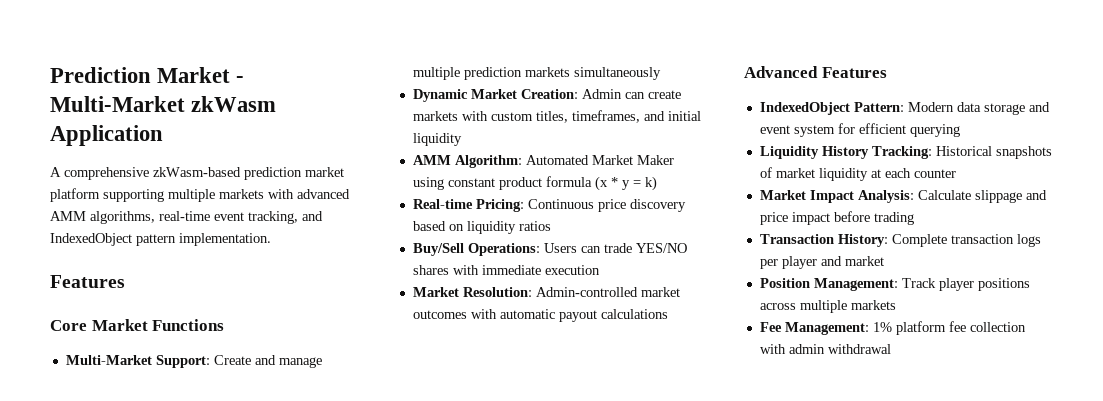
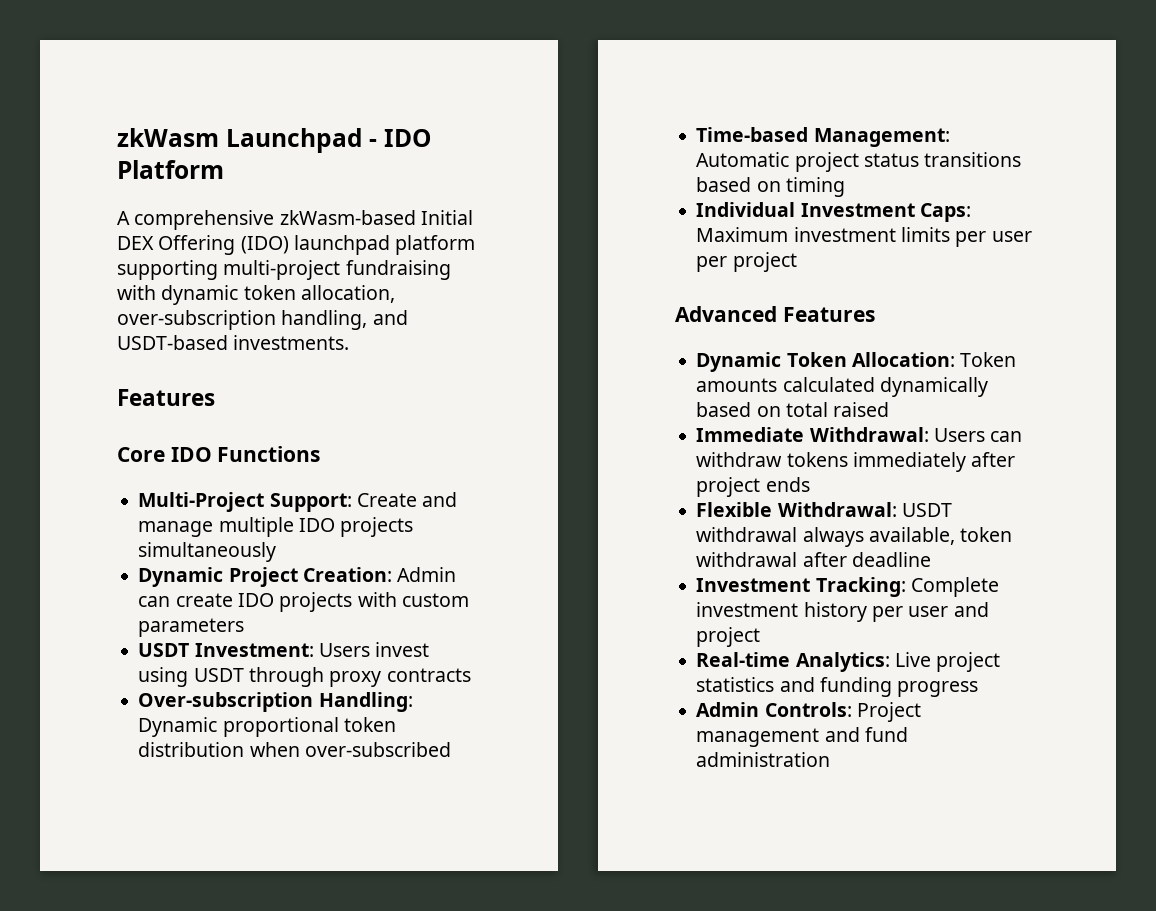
- Prediction Market - Multi-Market zkWasm Application
- A comprehensive zkWasm-based prediction market platform supporting multiple markets with advanced AMM algorithms, real-time event tracking, and IndexedObject pattern implementation.
+ zkWasm Launchpad - IDO Platform
+ A comprehensive zkWasm-based Initial DEX Offering (IDO) launchpad platform supporting multi-project fundraising with dynamic token allocation, over-subscription handling, and USDT-based investments.
- Core Market Functions
+ Core IDO Functions
- Multi-Market Support: Create and manage multiple prediction markets simultaneously
+ Multi-Project Support: Create and manage multiple IDO projects simultaneously
- Dynamic Market Creation: Admin can create markets with custom titles, timeframes, and initial liquidity
- AMM Algorithm: Automated Market Maker using constant product formula (x * y = k)
- Real-time Pricing: Continuous price discovery based on liquidity ratios
- Buy/Sell Operations: Users can trade YES/NO shares with immediate execution
- Market Resolution: Admin-controlled market outcomes with automatic payout calculations
+ Dynamic Project Creation: Admin can create IDO projects with custom parameters
+ USDT Investment: Users invest using USDT through proxy contracts
+ Over-subscription Handling: Dynamic proportional token distribution when over-subscribed
+ Time-based Management: Automatic project status transitions based on timing
+ Individual Investment Caps: Maximum investment limits per user per project
  Advanced Features
- IndexedObject Pattern: Modern data storage and event system for efficient querying
- Liquidity History Tracking: Historical snapshots of market liquidity at each counter
- Market Impact Analysis: Calculate slippage and price impact before trading
- Transaction History: Complete transaction logs per player and market
- Position Management: Track player positions across multiple markets
- Fee Management: 1% platform fee collection with admin withdrawal
+ Dynamic Token Allocation: Token amounts calculated dynamically based on total raised
+ Immediate Withdrawal: Users can withdraw tokens immediately after project ends
+ Flexible Withdrawal: USDT withdrawal always available, token withdrawal after deadline
+ Investment Tracking: Complete investment history per user and project
+ Real-time Analytics: Live project statistics and funding progress
+ Admin Controls: Project management and fund administration

